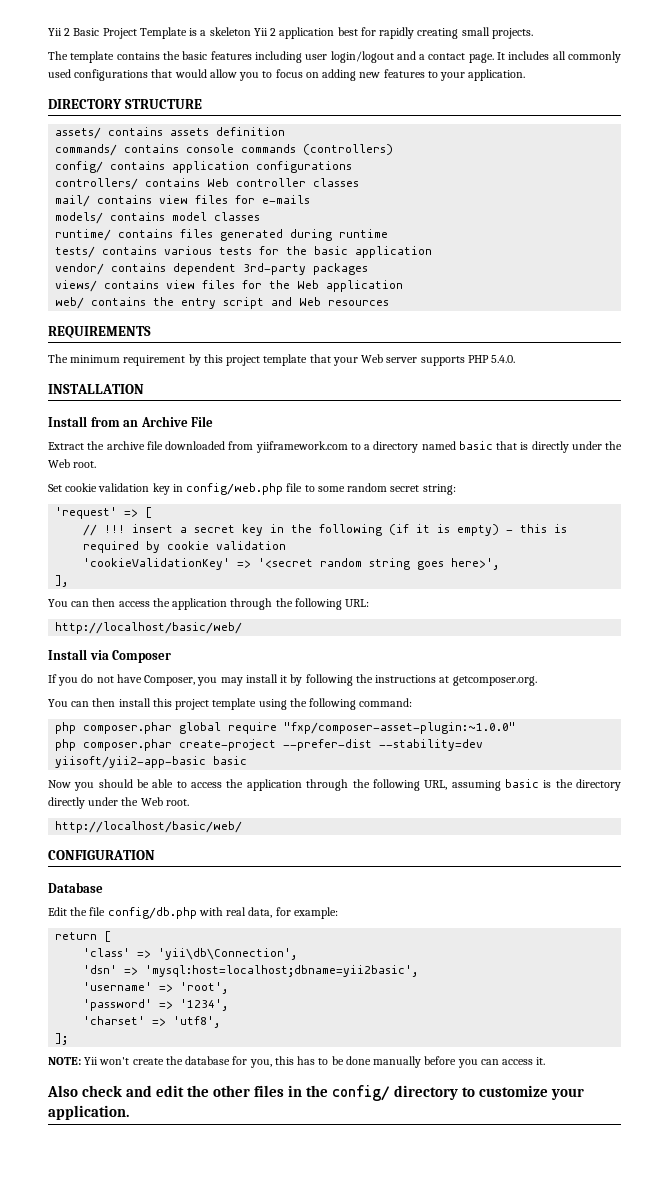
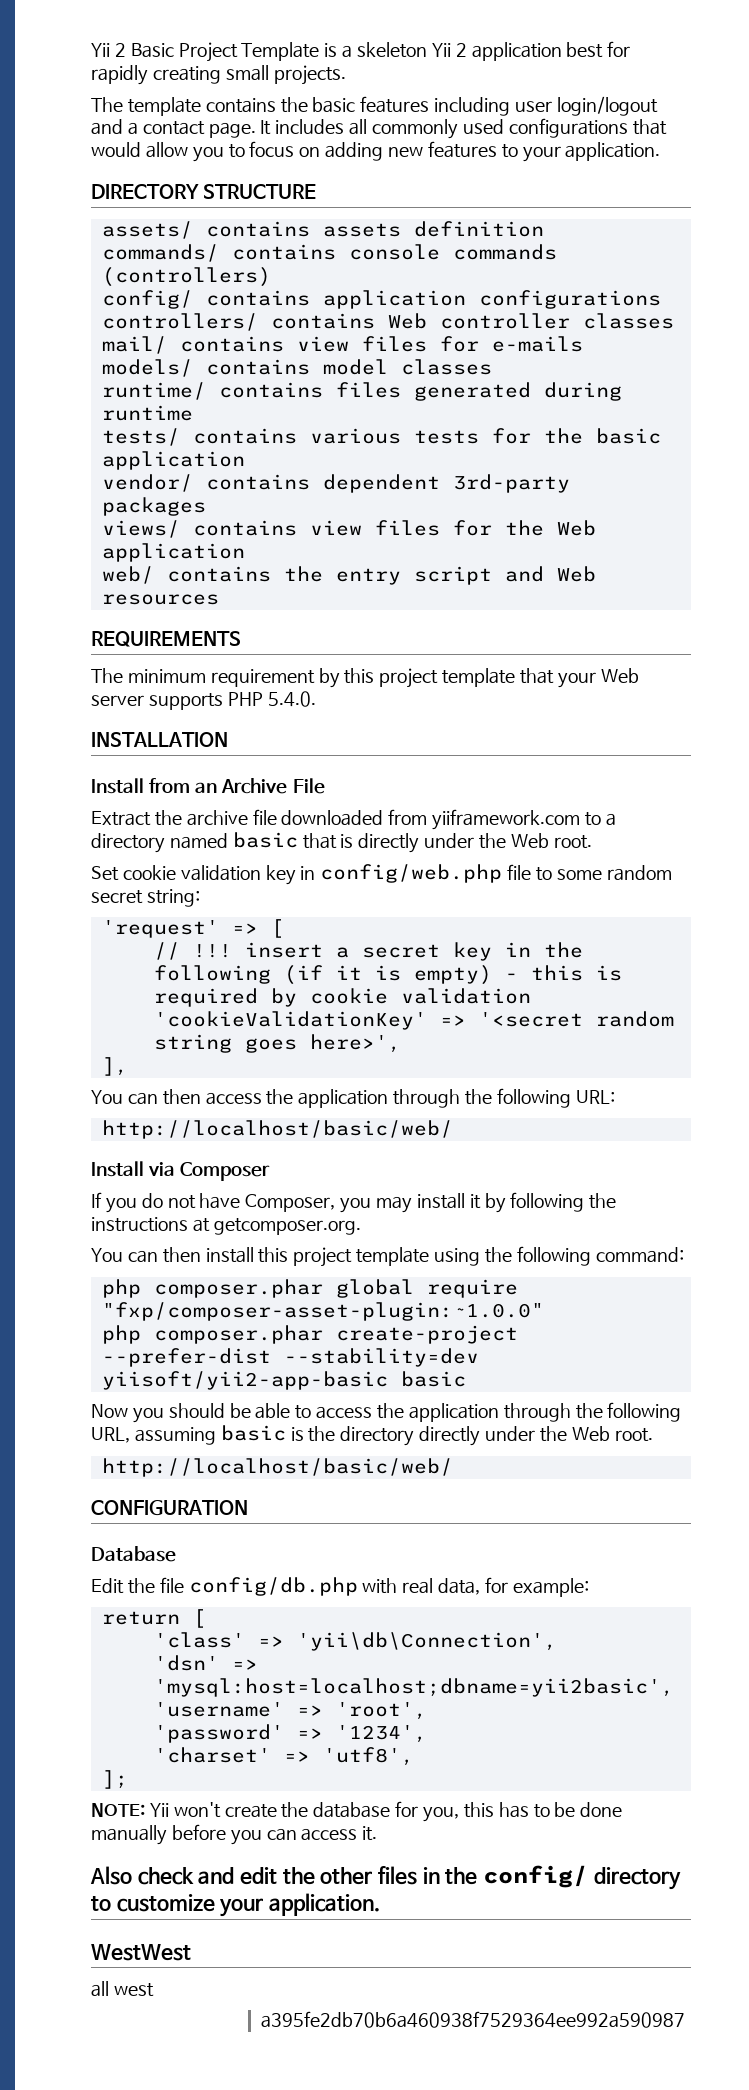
+ WestWest
+ all west
+ a395fe2db70b6a460938f7529364ee992a590987

